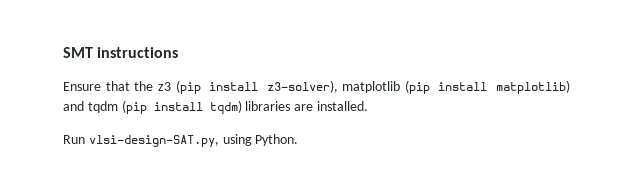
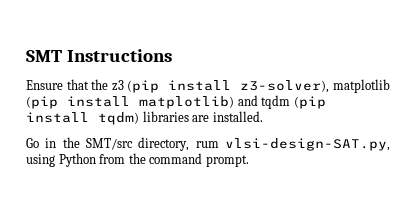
- SMT instructions
+ SMT Instructions
- Run vlsi-design-SAT.py, using Python.
+ Go in the SMT/src directory, rum vlsi-design-SAT.py, using Python from the command prompt.

